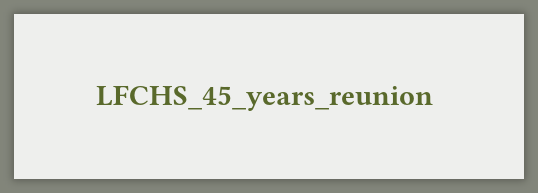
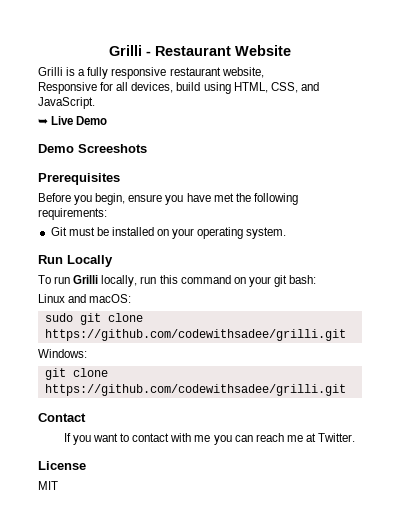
- LFCHS_45_years_reunion
+ Grilli - Restaurant Website
+ Grilli is a fully responsive restaurant website,
+ Responsive for all devices, build using HTML, CSS, and JavaScript.
+ ➥ Live Demo
+ Demo Screeshots
+ Prerequisites
+ Before you begin, ensure you have met the following requirements:
+ Git must be installed on your operating system.
+ Run Locally
+ To run Grilli locally, run this command on your git bash:
+ Linux and macOS:
+ sudo git clone https://github.com/codewithsadee/grilli.git
+ Windows:
+ git clone https://github.com/codewithsadee/grilli.git
+ Contact
+ If you want to contact with me you can reach me at Twitter.
+ License
+ MIT

